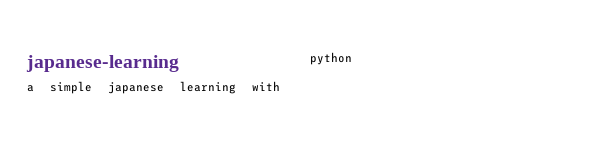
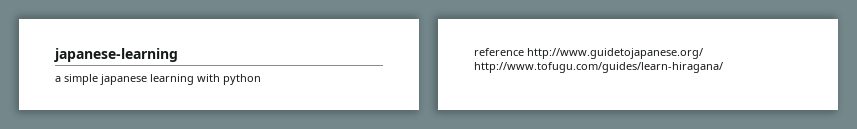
+ reference http://www.guidetojapanese.org/ http://www.tofugu.com/guides/learn-hiragana/

